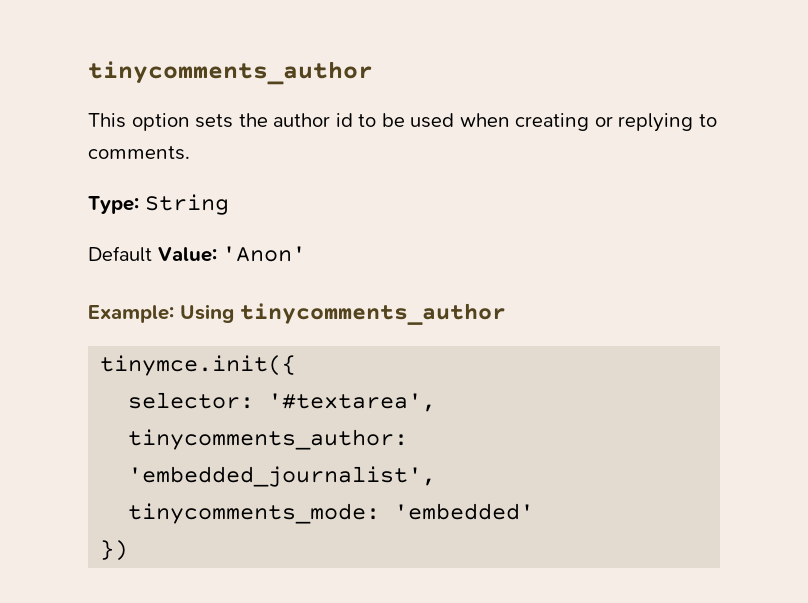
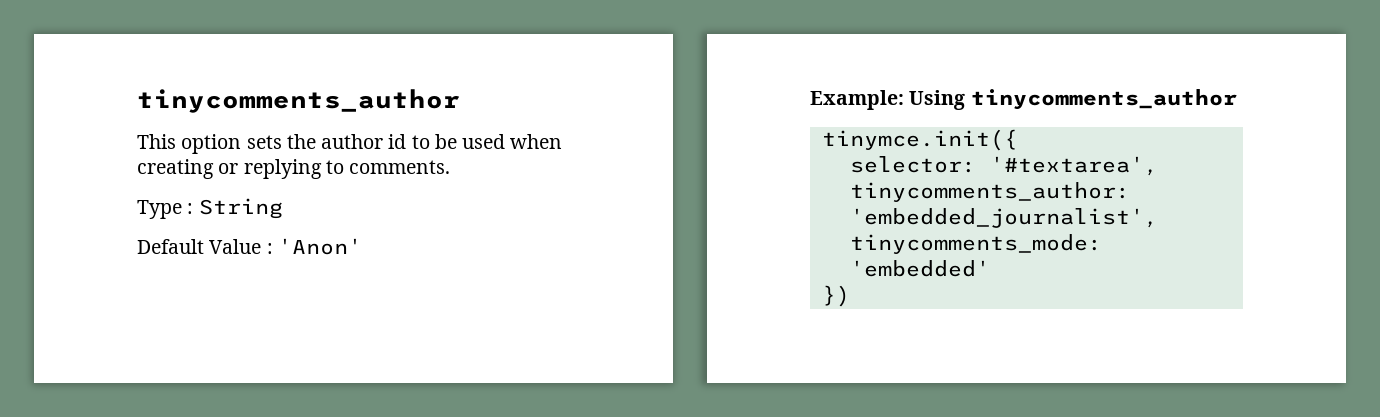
- Type: String
+ Type : String
- Default Value: 'Anon'
+ Default Value : 'Anon'

